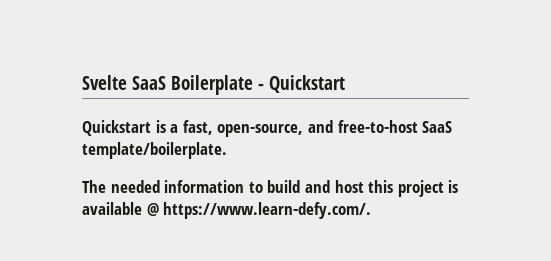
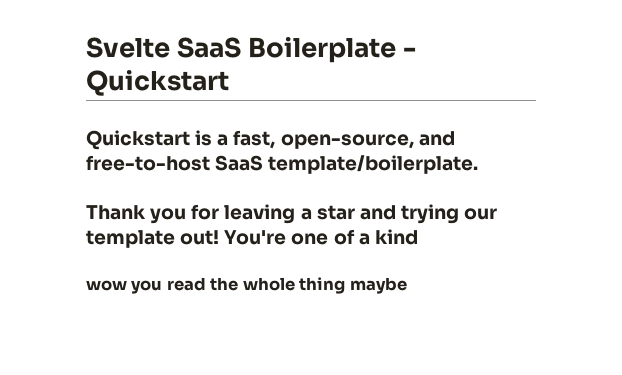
- The needed information to build and host this project is available @ https://www.learn-defy.com/.
+ Thank you for leaving a star and trying our template out! You're one of a kind
+ wow you read the whole thing maybe

